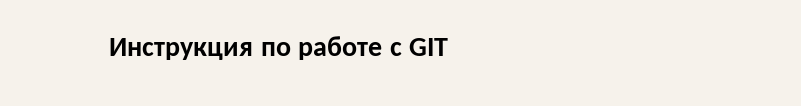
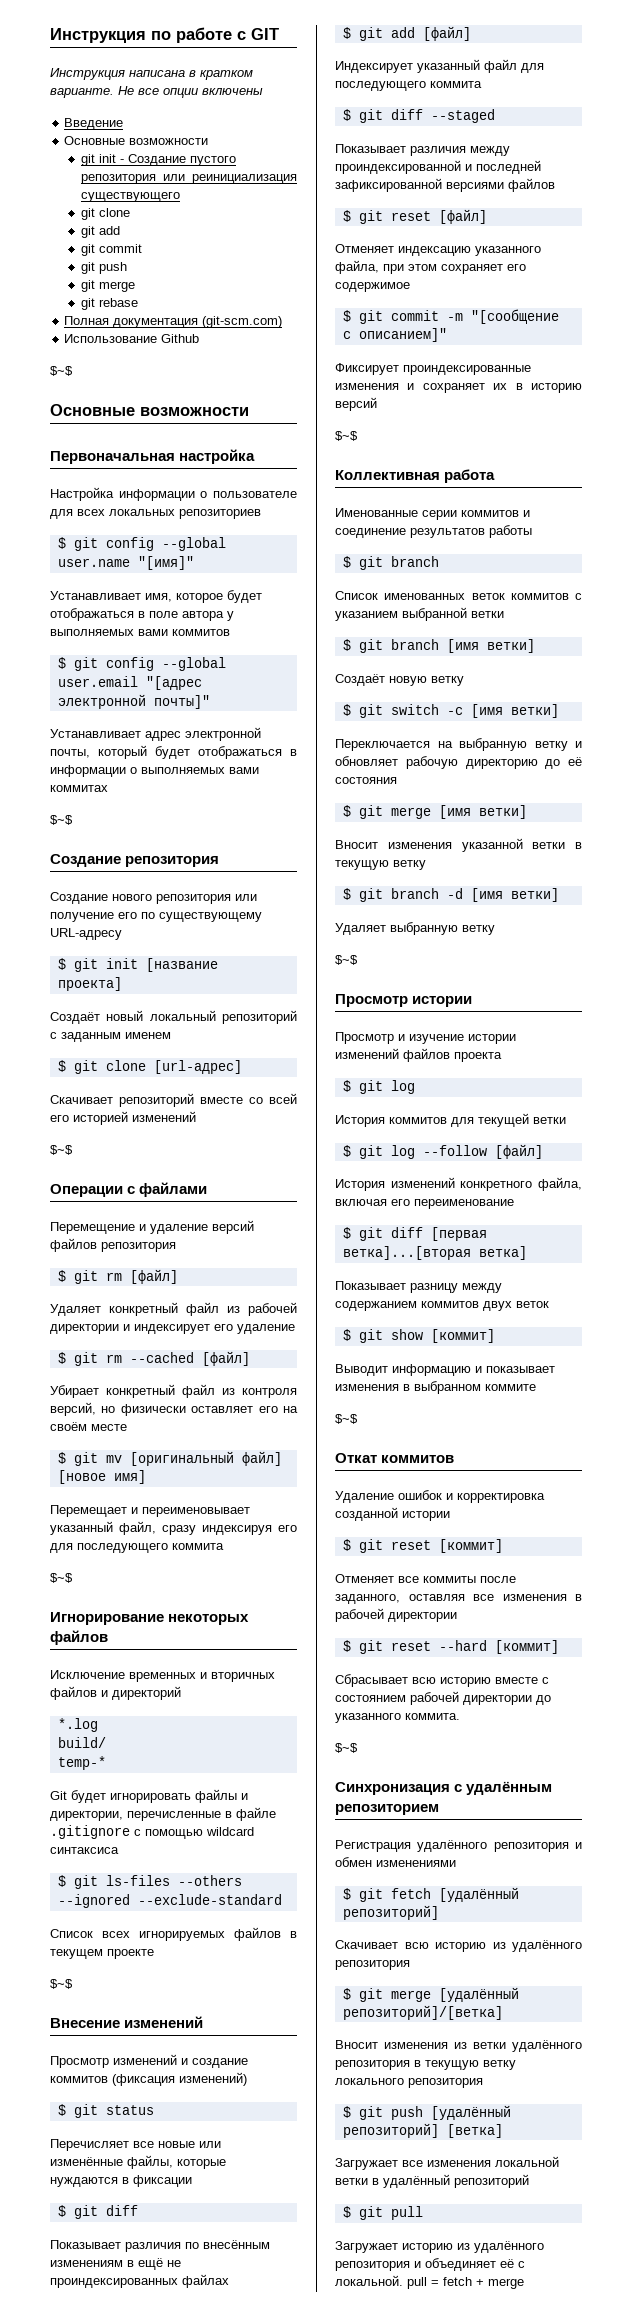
+ Инструкция написана в кратком варианте. Не все опции включены
+ Введение
+ Основные возможности
+ git init - Создание пустого репозитория или реинициализация существующего
+ git clone
+ git add
+ git commit
+ git push
+ git merge
+ git rebase
+ Полная документация (git-scm.com)
+ Использование Github
+ $~$
+ Основные возможности
+ Первоначальная настройка
+ Настройка информации о пользователе для всех локальных репозиториев
+ $ git config --global user.name "[имя]"
+ Устанавливает имя, которое будет отображаться в поле автора у выполняемых вами коммитов
+ $ git config --global user.email "[адрес электронной почты]"
+ Устанавливает адрес электронной почты, который будет отображаться в информации о выполняемых вами коммитах
+ $~$
+ Создание репозитория
+ Создание нового репозитория или получение его по существующему URL-адресу
+ $ git init [название проекта]
+ Создаёт новый локальный репозиторий с заданным именем
+ $ git clone [url-адрес]
+ Скачивает репозиторий вместе со всей его историей изменений
+ $~$
+ Операции с файлами
+ Перемещение и удаление версий файлов репозитория
+ $ git rm [файл]
+ Удаляет конкретный файл из рабочей директории и индексирует его удаление
+ $ git rm --cached [файл]
+ Убирает конкретный файл из контроля версий, но физически оставляет его на своём месте
+ $ git mv [оригинальный файл] [новое имя]
+ Перемещает и переименовывает указанный файл, сразу индексируя его для последующего коммита
+ $~$
+ Игнорирование некоторых файлов
+ Исключение временных и вторичных файлов и директорий
+ *.log
+ build/
+ temp-*
+ Git будет игнорировать файлы и директории, перечисленные в файле .gitignore с помощью wildcard синтаксиса
+ $ git ls-files --others --ignored --exclude-standard
+ Список всех игнорируемых файлов в текущем проекте
+ $~$
+ Внесение изменений
+ Просмотр изменений и создание коммитов (фиксация изменений)
+ $ git status
+ Перечисляет все новые или изменённые файлы, которые нуждаются в фиксации
+ $ git diff
+ Показывает различия по внесённым изменениям в ещё не проиндексированных файлах
+ $ git add [файл]
+ Индексирует указанный файл для последующего коммита
+ $ git diff --staged
+ Показывает различия между проиндексированной и последней зафиксированной версиями файлов
+ $ git reset [файл]
+ Отменяет индексацию указанного файла, при этом сохраняет его содержимое
+ $ git commit -m "[сообщение с описанием]"
+ Фиксирует проиндексированные изменения и сохраняет их в историю версий
+ $~$
+ Коллективная работа
+ Именованные серии коммитов и соединение результатов работы
+ $ git branch
+ Список именованных веток коммитов с указанием выбранной ветки
+ $ git branch [имя ветки]
+ Создаёт новую ветку
+ $ git switch -c [имя ветки]
+ Переключается на выбранную ветку и обновляет рабочую директорию до её состояния
+ $ git merge [имя ветки]
+ Вносит изменения указанной ветки в текущую ветку
+ $ git branch -d [имя ветки]
+ Удаляет выбранную ветку
+ $~$
+ Просмотр истории
+ Просмотр и изучение истории изменений файлов проекта
+ $ git log
+ История коммитов для текущей ветки
+ $ git log --follow [файл]
+ История изменений конкретного файла, включая его переименование
+ $ git diff [первая ветка]...[вторая ветка]
+ Показывает разницу между содержанием коммитов двух веток
+ $ git show [коммит]
+ Выводит информацию и показывает изменения в выбранном коммите
+ $~$
+ Откат коммитов
+ Удаление ошибок и корректировка созданной истории
+ $ git reset [коммит]
+ Отменяет все коммиты после заданного, оставляя все изменения в рабочей директории
+ $ git reset --hard [коммит]
+ Сбрасывает всю историю вместе с состоянием рабочей директории до указанного коммита.
+ $~$
+ Синхронизация с удалённым репозиторием
+ Регистрация удалённого репозитория и обмен изменениями
+ $ git fetch [удалённый репозиторий]
+ Скачивает всю историю из удалённого репозитория
+ $ git merge [удалённый репозиторий]/[ветка]
+ Вносит изменения из ветки удалённого репозитория в текущую ветку локального репозитория
+ $ git push [удалённый репозиторий] [ветка]
+ Загружает все изменения локальной ветки в удалённый репозиторий
+ $ git pull
+ Загружает историю из удалённого репозитория и объединяет её с локальной. pull = fetch + merge

